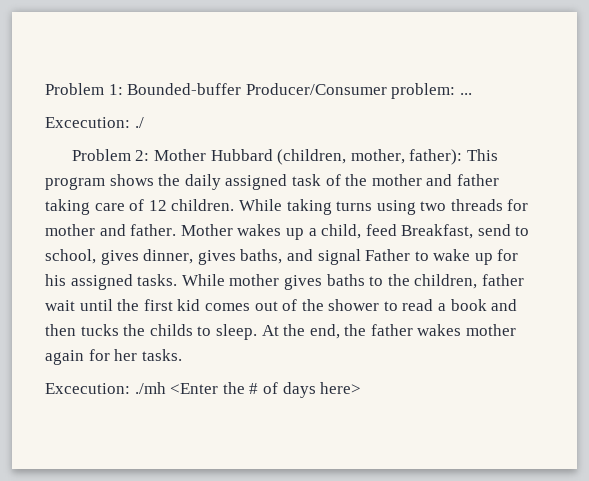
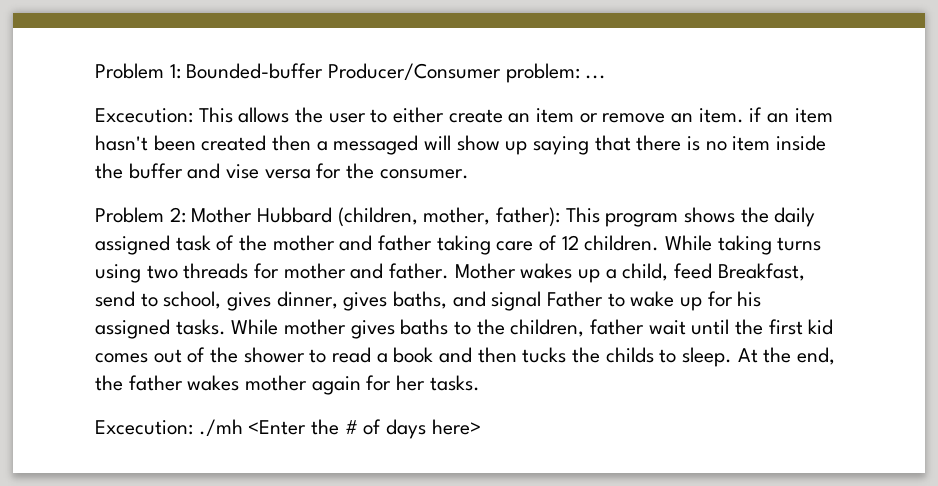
- Excecution: ./
+ Excecution: This allows the user to either create an item or remove an item. if an item hasn't been created then a messaged will show up saying that there is no item inside the buffer and vise versa for the consumer.

